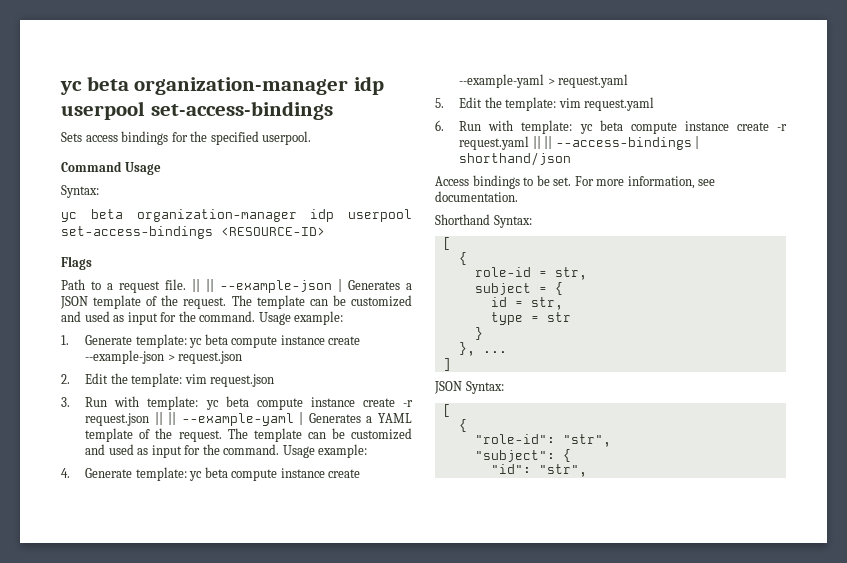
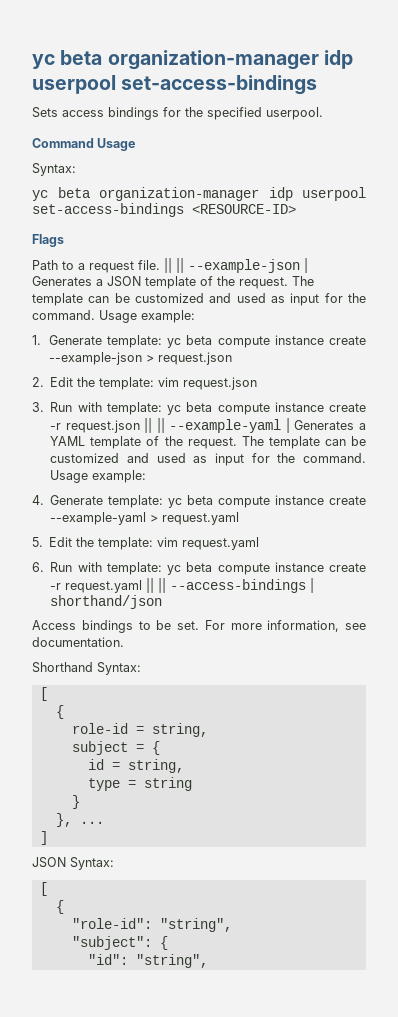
- role-id = str,
+ role-id = string,
- id = str,
+ id = string,
- type = str
+ type = string
- "role-id": "str",
+ "role-id": "string",
- "id": "str",
+ "id": "string",

